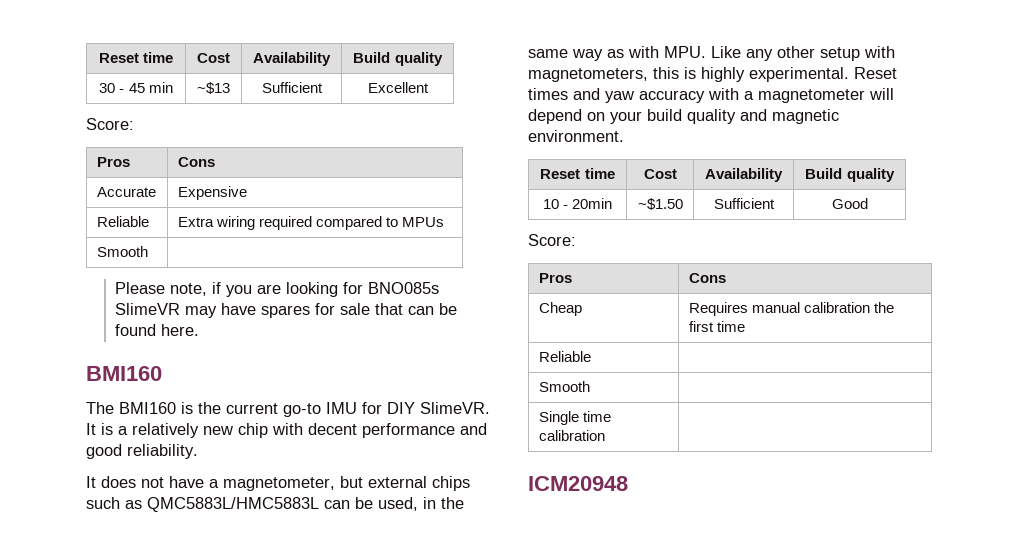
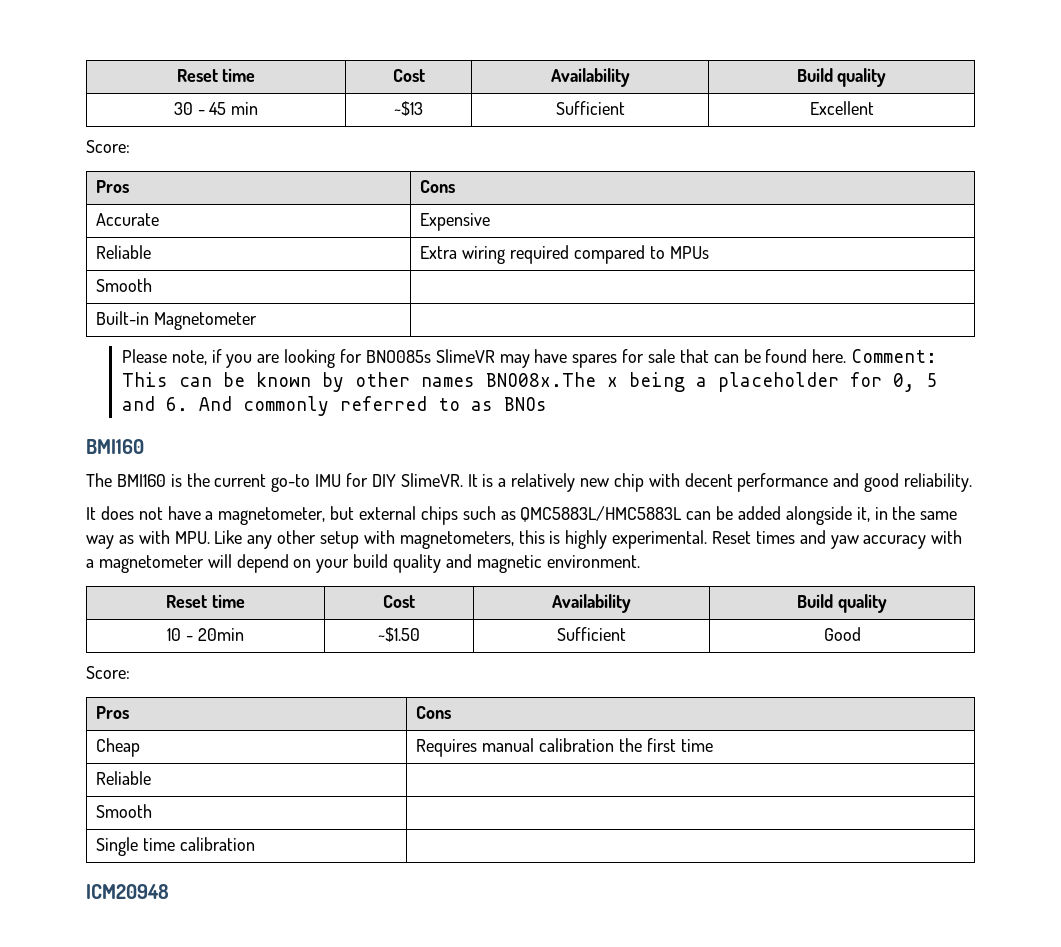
+ Built-in Magnetometer |
+ Comment: This can be known by other names BNO08x.The x being a placeholder for 0, 5 and 6. And commonly referred to as BNOs
- It does not have a magnetometer, but external chips such as QMC5883L/HMC5883L can be used, in the same way as with MPU. Like any other setup with magnetometers, this is highly experimental.
+ It does not have a magnetometer, but external chips such as QMC5883L/HMC5883L can be added alongside it, in the same way as with MPU. Like any other setup with magnetometers, this is highly experimental.

